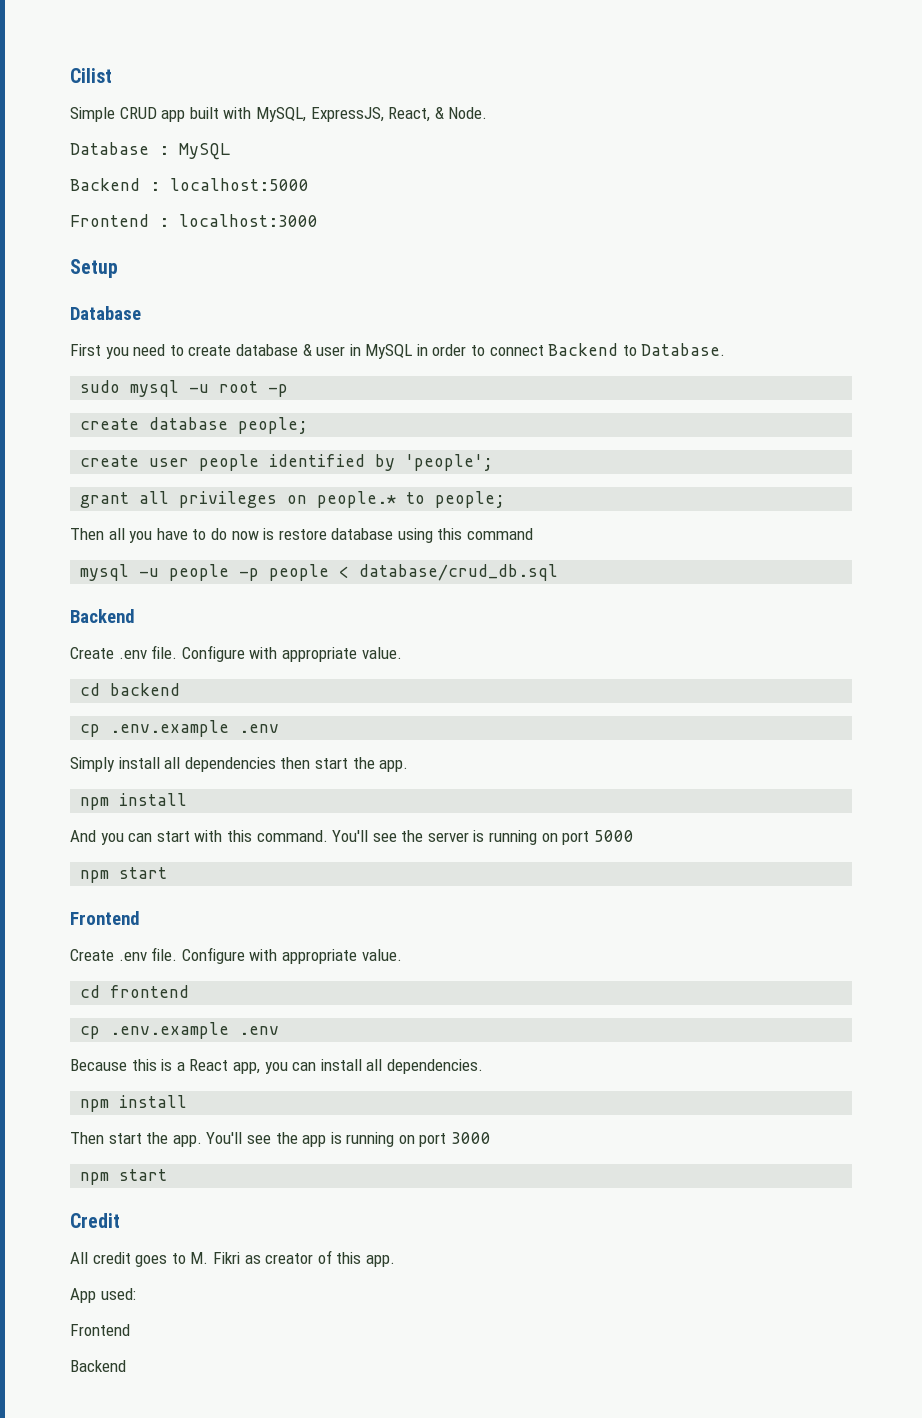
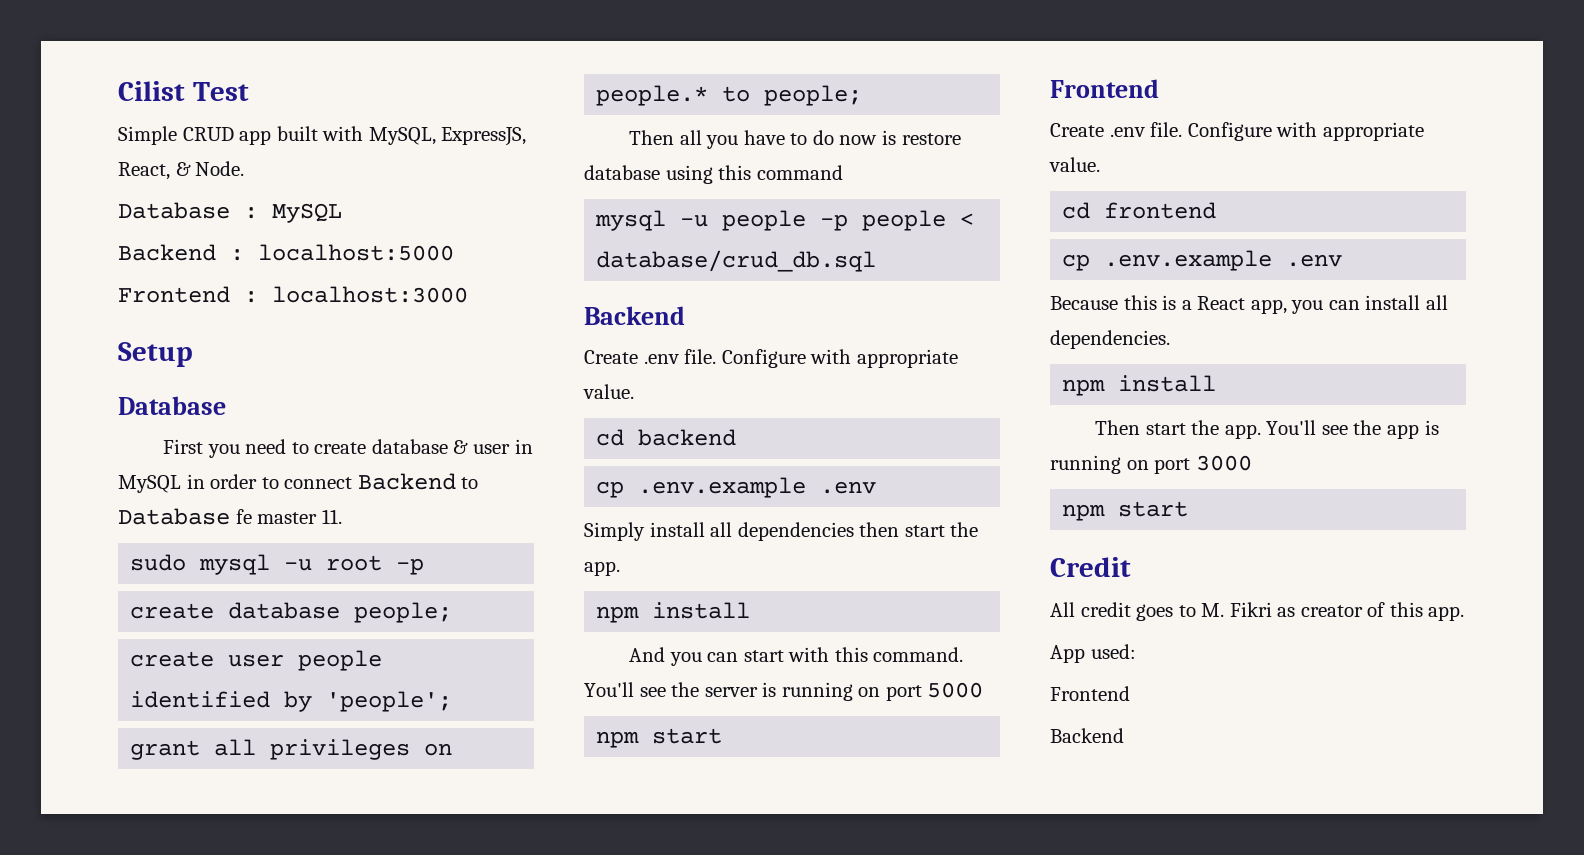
- Cilist
+ Cilist Test
- First you need to create database & user in MySQL in order to connect Backend to Database.
+ First you need to create database & user in MySQL in order to connect Backend to Database fe master 11.

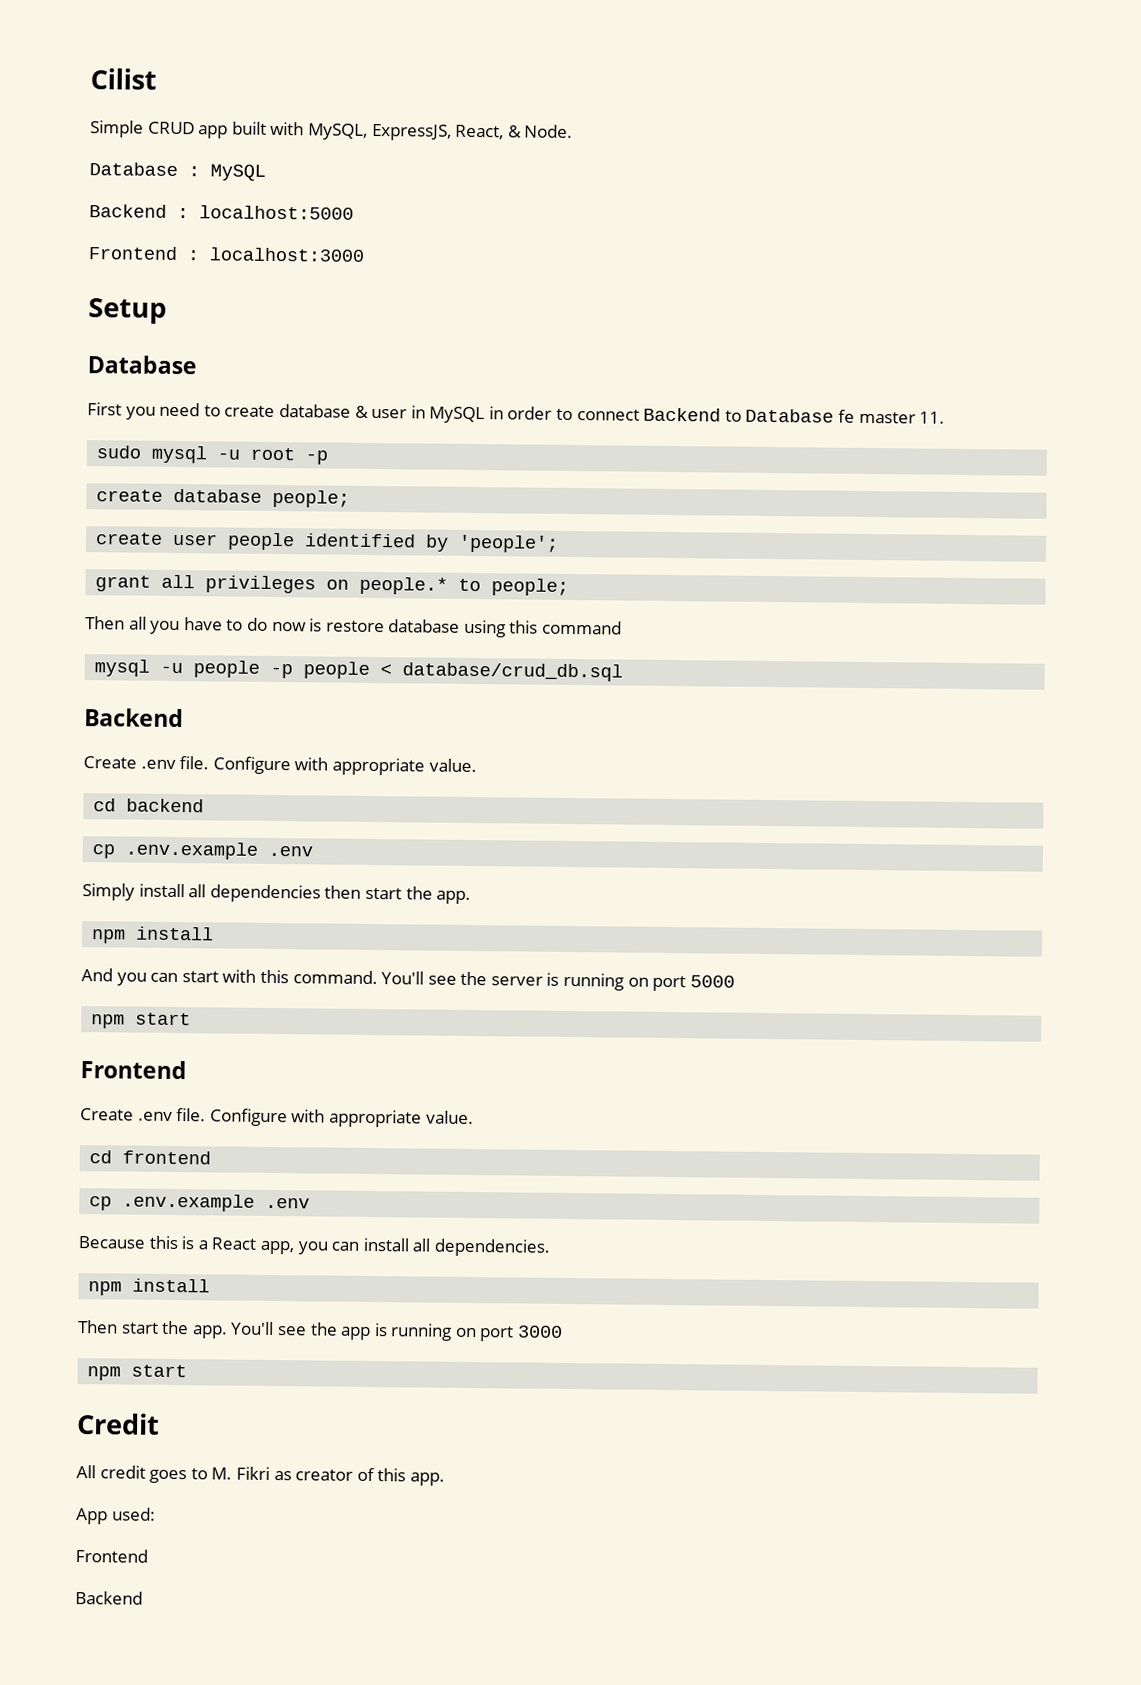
- Cilist Test
+ Cilist

